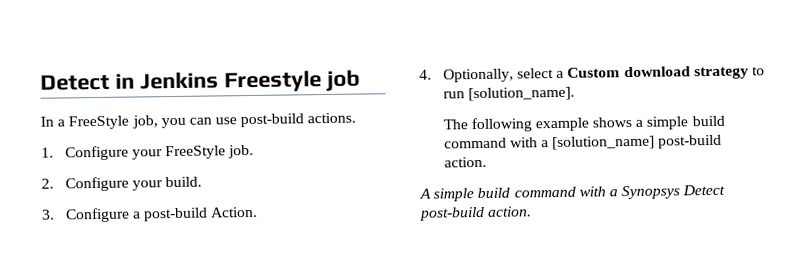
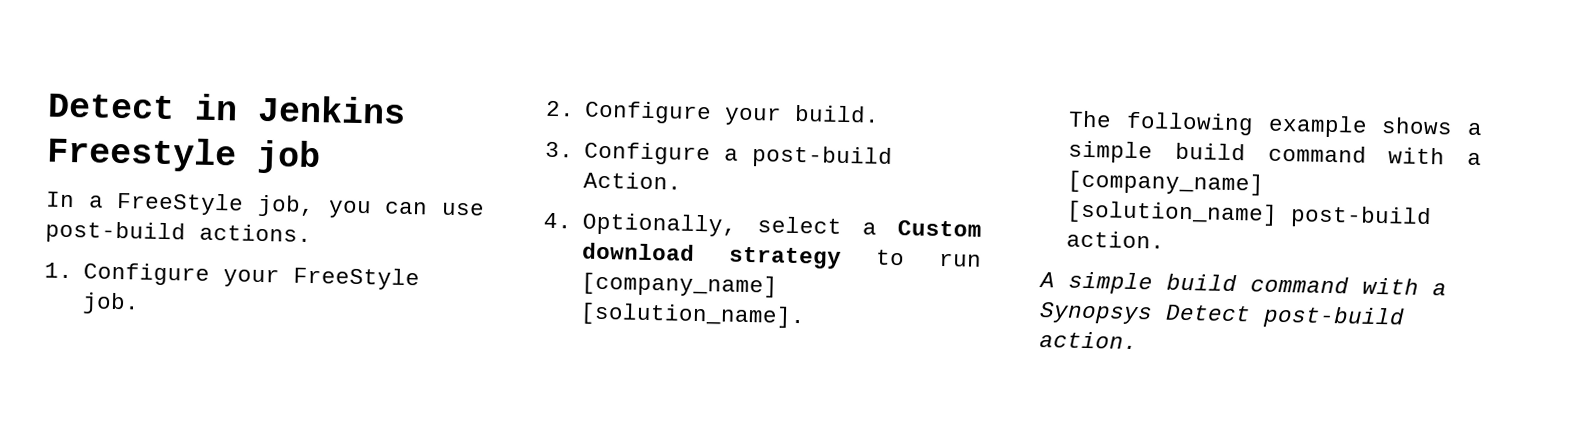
- 4. Optionally, select a Custom download strategy to run [solution_name].
+ 4. Optionally, select a Custom download strategy to run [company_name] [solution_name].
- The following example shows a simple build command with a [solution_name] post-build action.
+ The following example shows a simple build command with a [company_name] [solution_name] post-build action.

